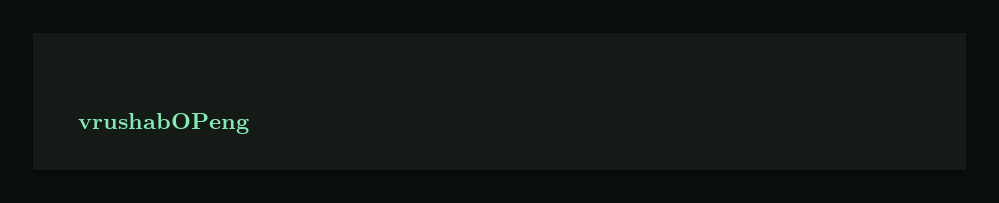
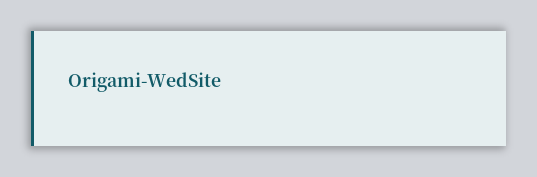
- vrushabOPeng
+ Origami-WedSite

